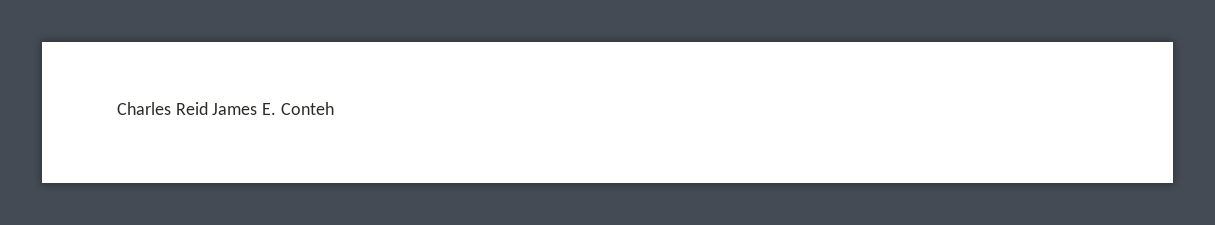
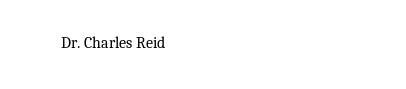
- Charles Reid James E. Conteh
+ Dr. Charles Reid

